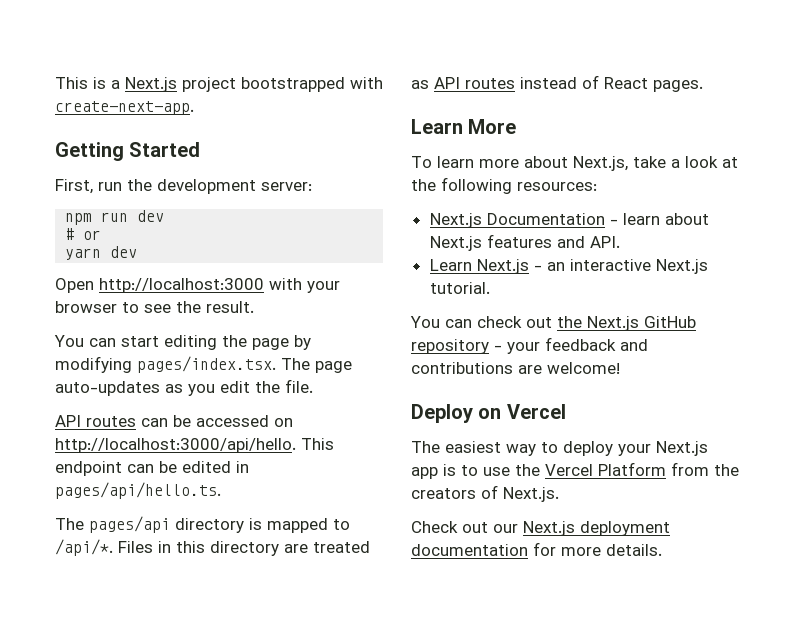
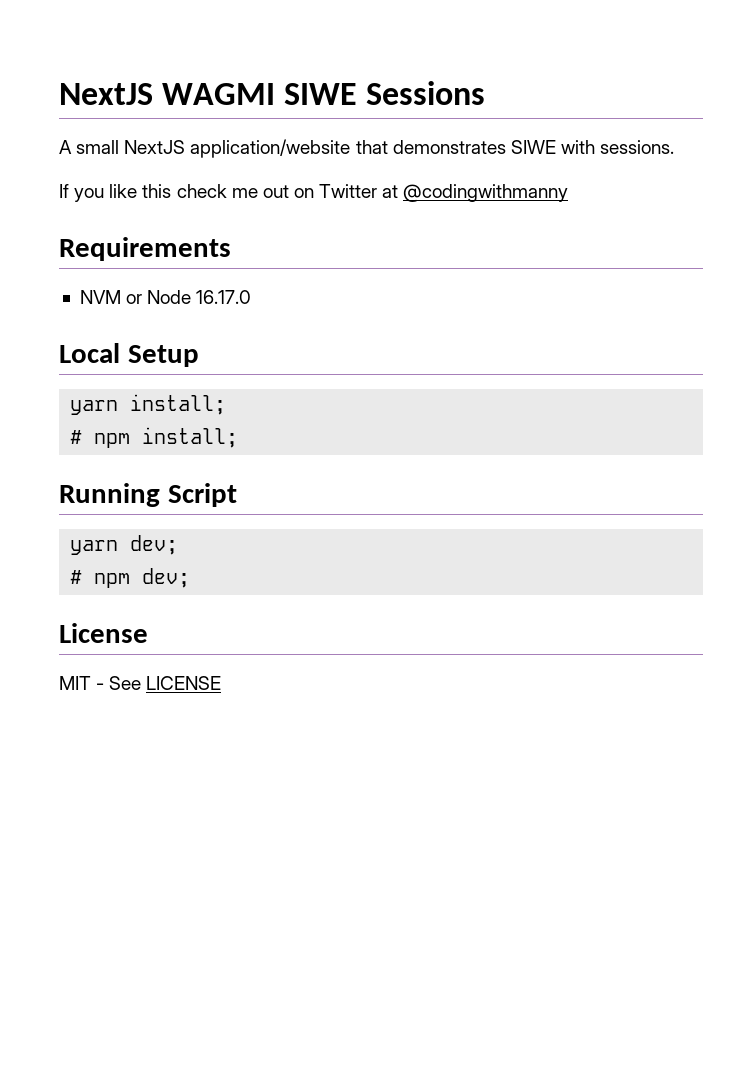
- This is a Next.js project bootstrapped with create-next-app.
- Getting Started
- First, run the development server:
- npm run dev
- # or
- yarn dev
- Open http://localhost:3000 with your browser to see the result.
- You can start editing the page by modifying pages/index.tsx. The page auto-updates as you edit the file.
- API routes can be accessed on http://localhost:3000/api/hello. This endpoint can be edited in pages/api/hello.ts.
- The pages/api directory is mapped to /api/*. Files in this directory are treated as API routes instead of React pages.
- Learn More
- To learn more about Next.js, take a look at the following resources:
- Next.js Documentation - learn about Next.js features and API.
- Learn Next.js - an interactive Next.js tutorial.
- You can check out the Next.js GitHub repository - your feedback and contributions are welcome!
- Deploy on Vercel
- The easiest way to deploy your Next.js app is to use the Vercel Platform from the creators of Next.js.
- Check out our Next.js deployment documentation for more details.
+ NextJS WAGMI SIWE Sessions
+ A small NextJS application/website that demonstrates SIWE with sessions.
+ If you like this check me out on Twitter at @codingwithmanny
+ Requirements
+ NVM or Node 16.17.0
+ Local Setup
+ yarn install;
+ # npm install;
+ Running Script
+ yarn dev;
+ # npm dev;
+ License
+ MIT - See LICENSE

